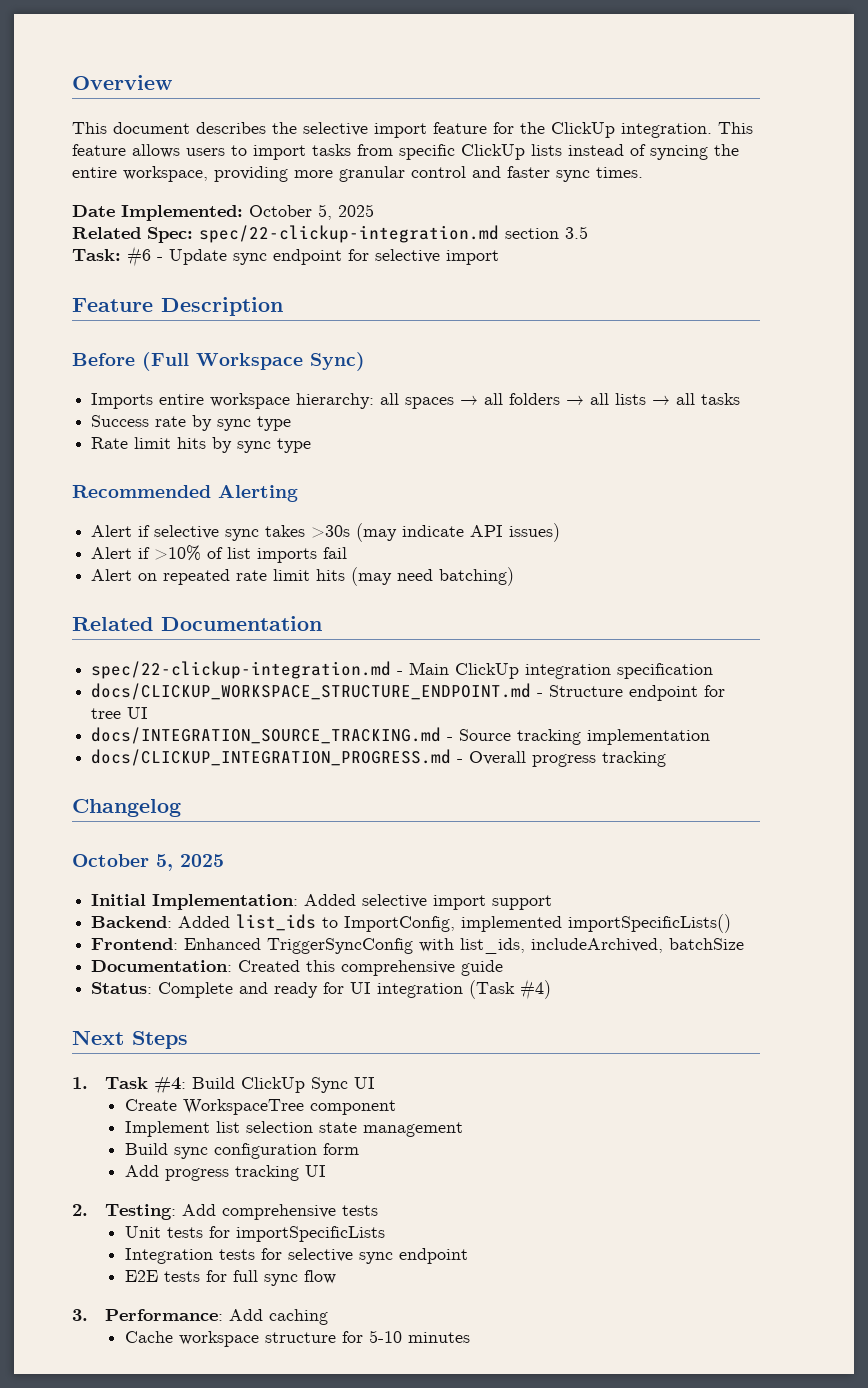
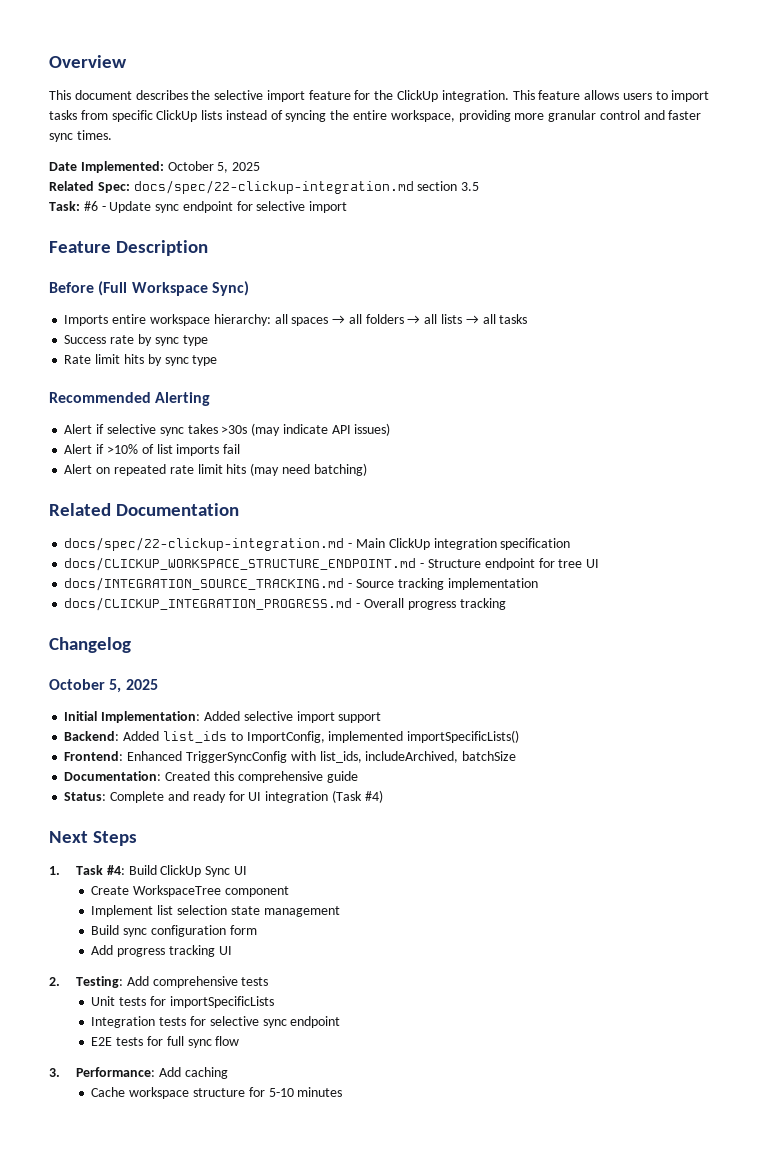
- Related Spec: spec/22-clickup-integration.md section 3.5
+ Related Spec: docs/spec/22-clickup-integration.md section 3.5
- spec/22-clickup-integration.md - Main ClickUp integration specification
+ docs/spec/22-clickup-integration.md - Main ClickUp integration specification

